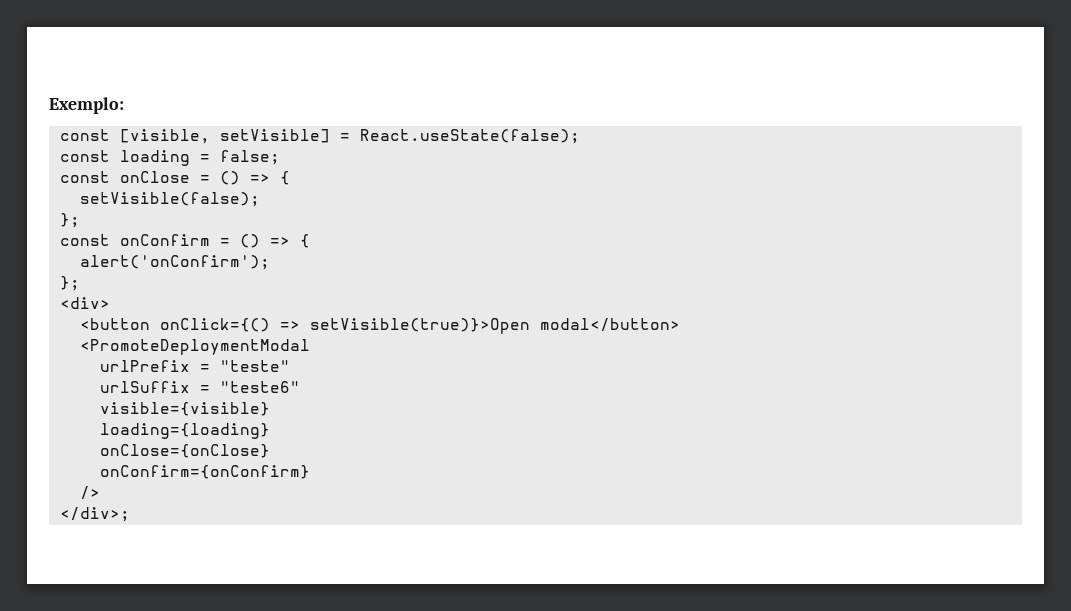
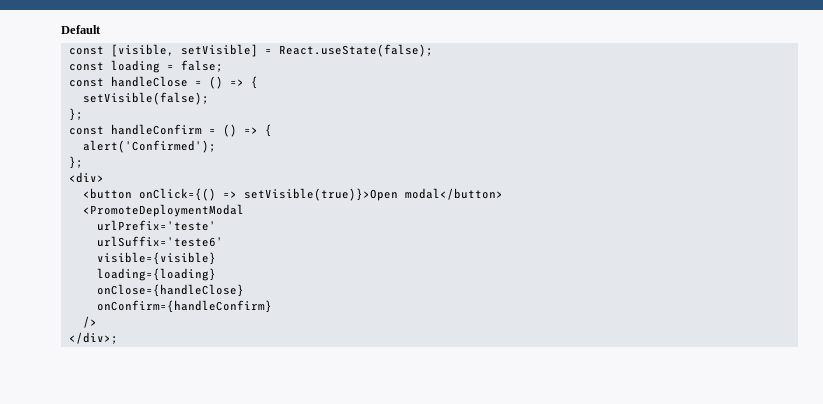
- Exemplo:
+ Default
- const onClose = () => {
+ const handleClose = () => {
- const onConfirm = () => {
- alert('onConfirm');
+ const handleConfirm = () => {
+ alert('Confirmed');
- urlPrefix = "teste"
- urlSuffix = "teste6"
+ urlPrefix='teste'
+ urlSuffix='teste6'
- onClose={onClose}
- onConfirm={onConfirm}
+ onClose={handleClose}
+ onConfirm={handleConfirm}

